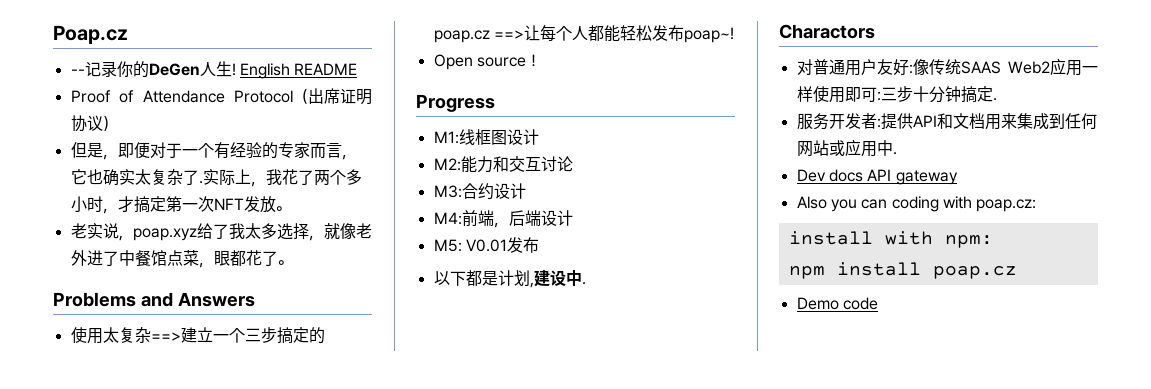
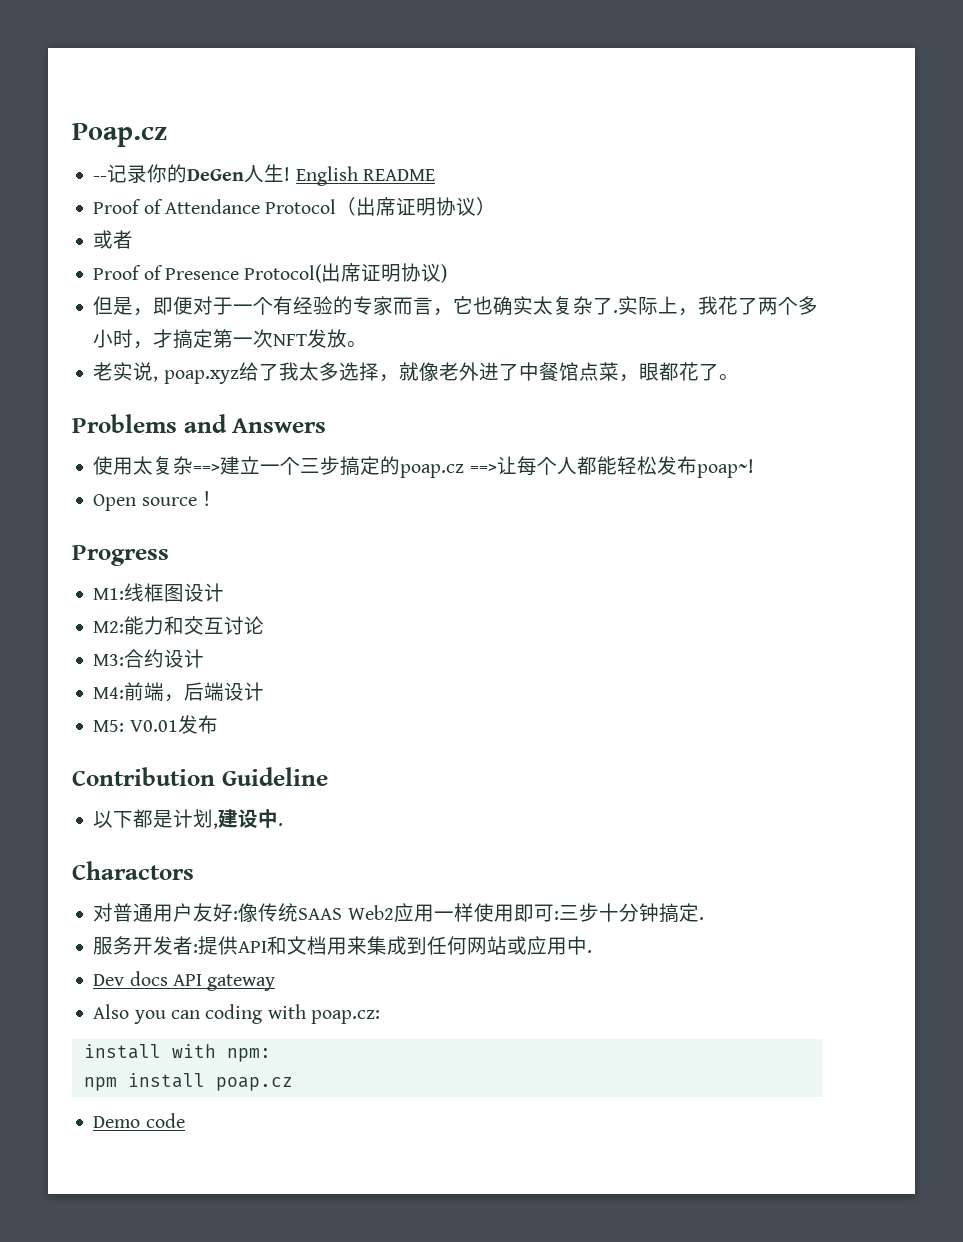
+ 或者
+ Proof of Presence Protocol(出席证明协议)
+ Contribution Guideline

